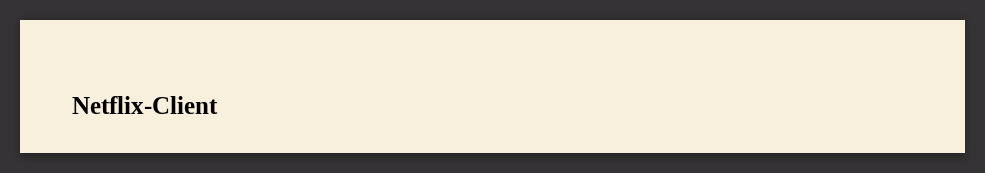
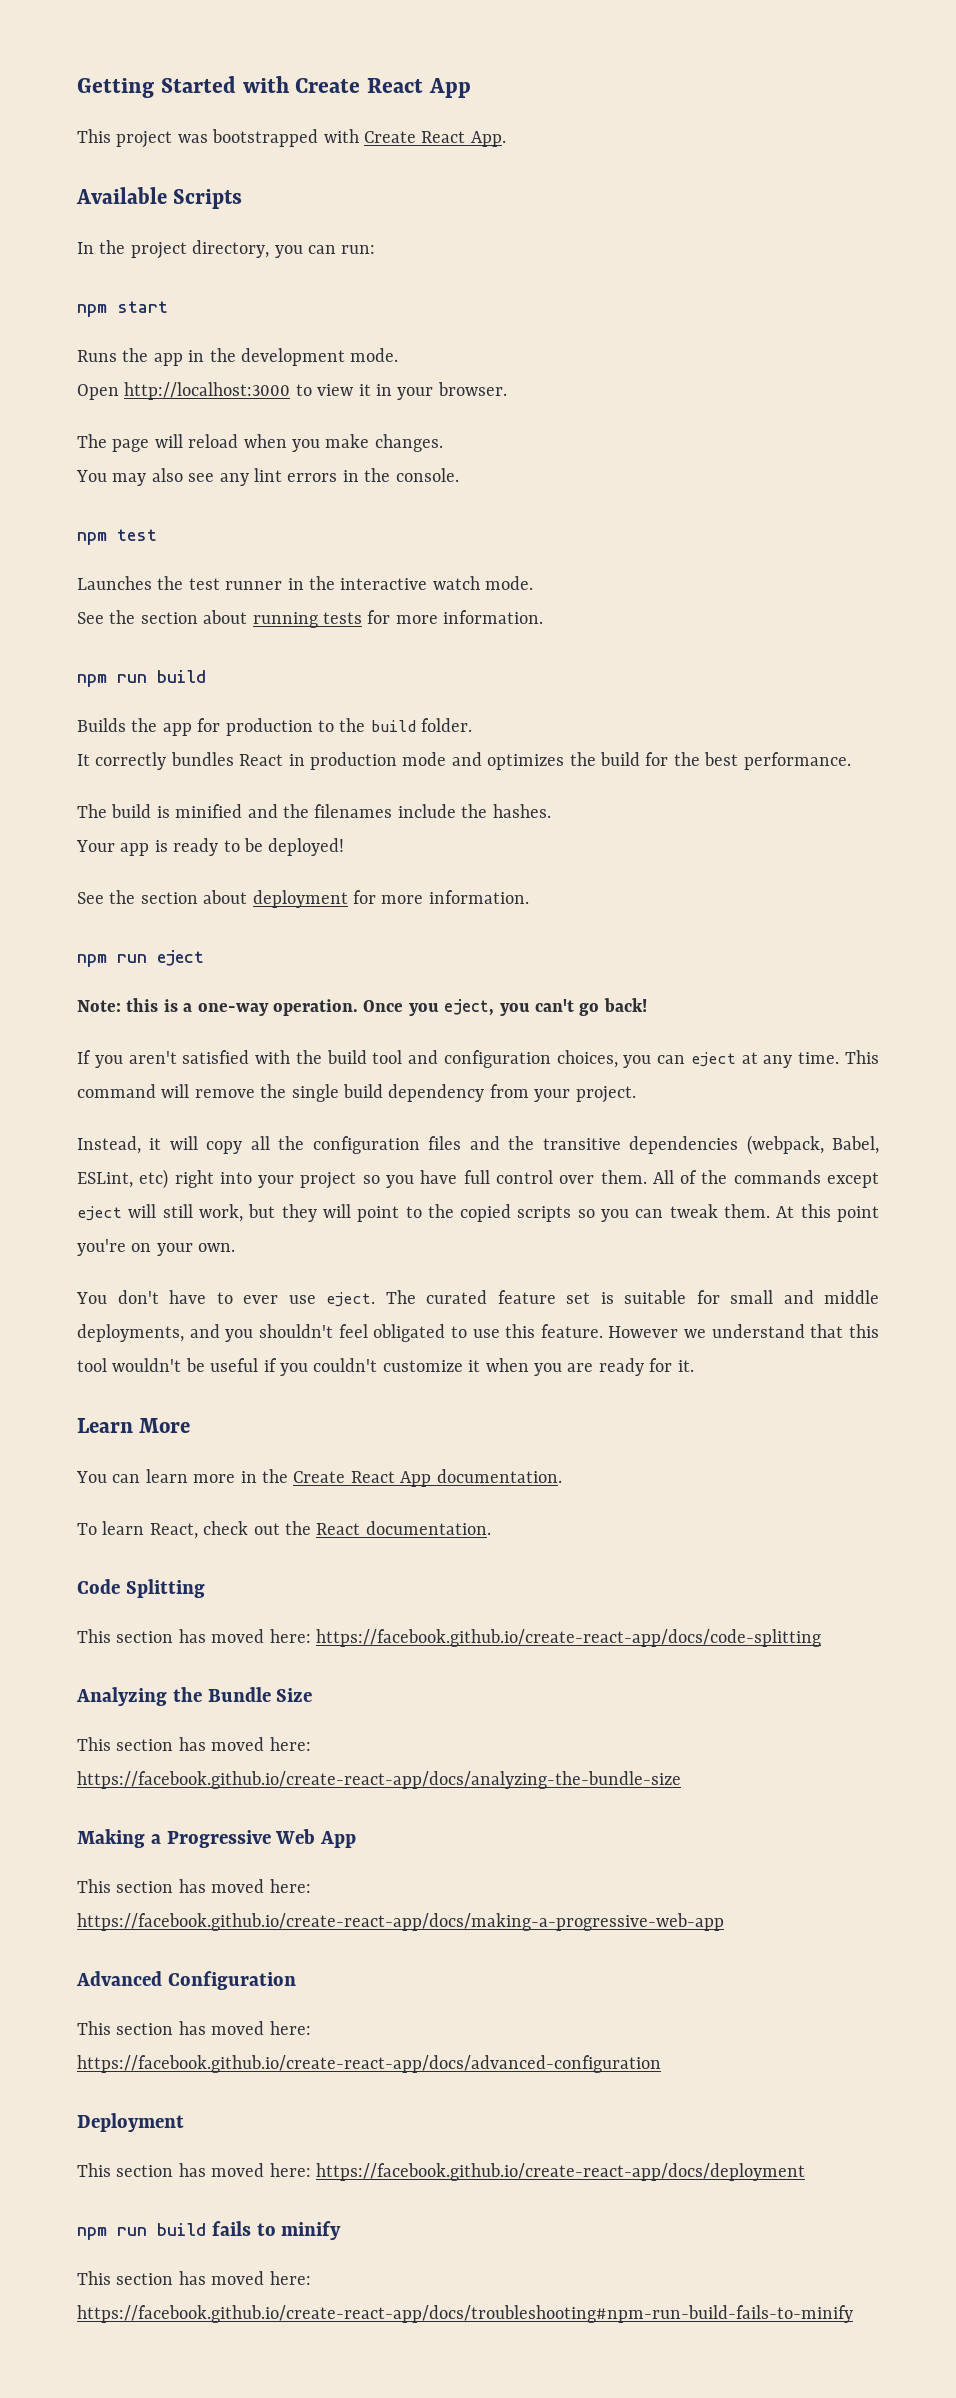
- Netflix-Client
+ Getting Started with Create React App
+ This project was bootstrapped with Create React App.
+ Available Scripts
+ In the project directory, you can run:
+ npm start
+ Runs the app in the development mode.
+ Open http://localhost:3000 to view it in your browser.
+ The page will reload when you make changes.
+ You may also see any lint errors in the console.
+ npm test
+ Launches the test runner in the interactive watch mode.
+ See the section about running tests for more information.
+ npm run build
+ Builds the app for production to the build folder.
+ It correctly bundles React in production mode and optimizes the build for the best performance.
+ The build is minified and the filenames include the hashes.
+ Your app is ready to be deployed!
+ See the section about deployment for more information.
+ npm run eject
+ Note: this is a one-way operation. Once you eject, you can't go back!
+ If you aren't satisfied with the build tool and configuration choices, you can eject at any time. This command will remove the single build dependency from your project.
+ Instead, it will copy all the configuration files and the transitive dependencies (webpack, Babel, ESLint, etc) right into your project so you have full control over them. All of the commands except eject will still work, but they will point to the copied scripts so you can tweak them. At this point you're on your own.
+ You don't have to ever use eject. The curated feature set is suitable for small and middle deployments, and you shouldn't feel obligated to use this feature. However we understand that this tool wouldn't be useful if you couldn't customize it when you are ready for it.
+ Learn More
+ You can learn more in the Create React App documentation.
+ To learn React, check out the React documentation.
+ Code Splitting
+ This section has moved here: https://facebook.github.io/create-react-app/docs/code-splitting
+ Analyzing the Bundle Size
+ This section has moved here: https://facebook.github.io/create-react-app/docs/analyzing-the-bundle-size
+ Making a Progressive Web App
+ This section has moved here: https://facebook.github.io/create-react-app/docs/making-a-progressive-web-app
+ Advanced Configuration
+ This section has moved here: https://facebook.github.io/create-react-app/docs/advanced-configuration
+ Deployment
+ This section has moved here: https://facebook.github.io/create-react-app/docs/deployment
+ npm run build fails to minify
+ This section has moved here: https://facebook.github.io/create-react-app/docs/troubleshooting#npm-run-build-fails-to-minify

